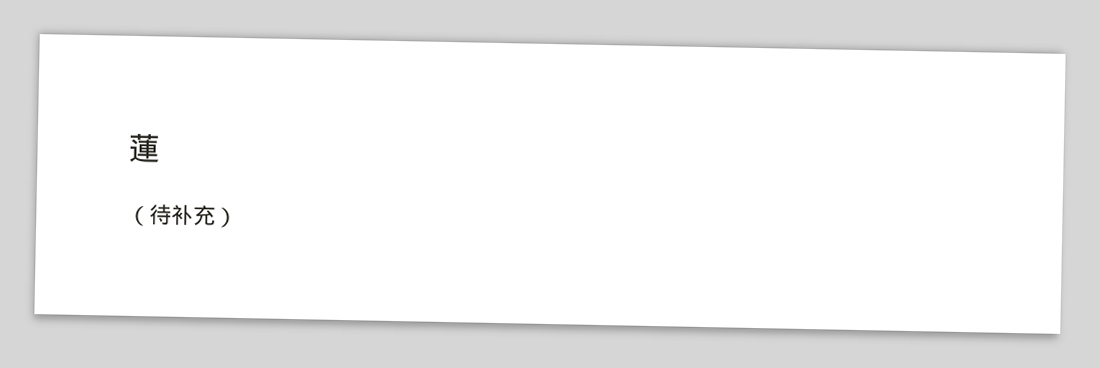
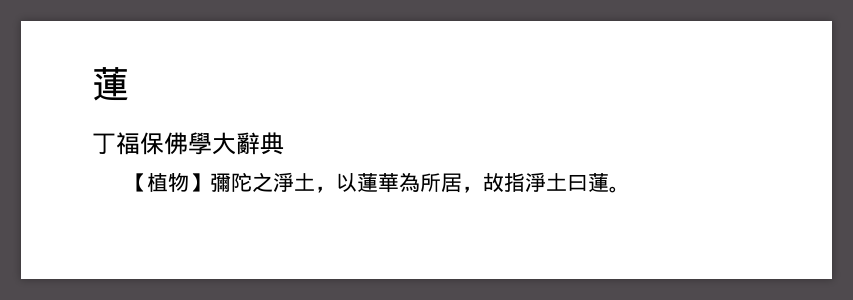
- （待补充）
+ 丁福保佛學大辭典
+ 【植物】彌陀之淨土，以蓮華為所居，故指淨土曰蓮。

